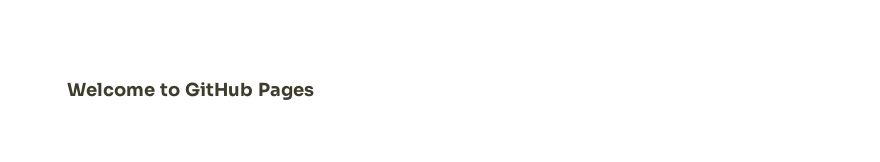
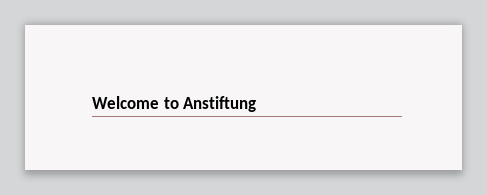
- Welcome to GitHub Pages
+ Welcome to Anstiftung

